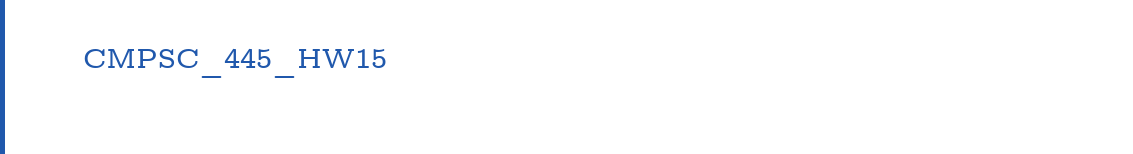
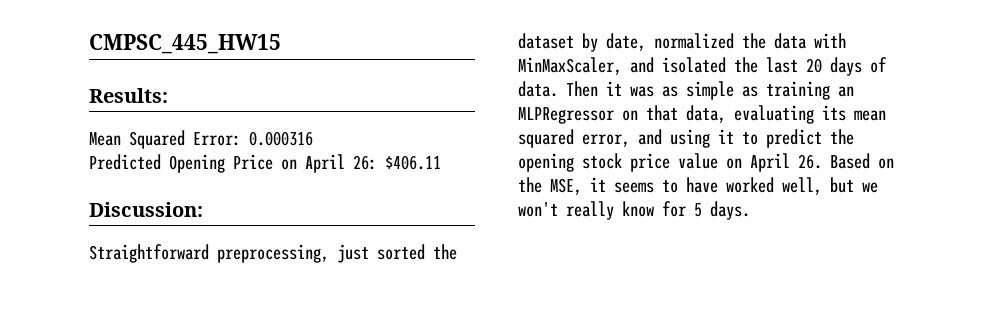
+ Results:
+ Mean Squared Error: 0.000316
+ Predicted Opening Price on April 26: $406.11
+ Discussion:
+ Straightforward preprocessing, just sorted the dataset by date, normalized the data with MinMaxScaler, and isolated the last 20 days of data. Then it was as simple as training an MLPRegressor on that data, evaluating its mean squared error, and using it to predict the opening stock price value on April 26. Based on the MSE, it seems to have worked well, but we won't really know for 5 days.

